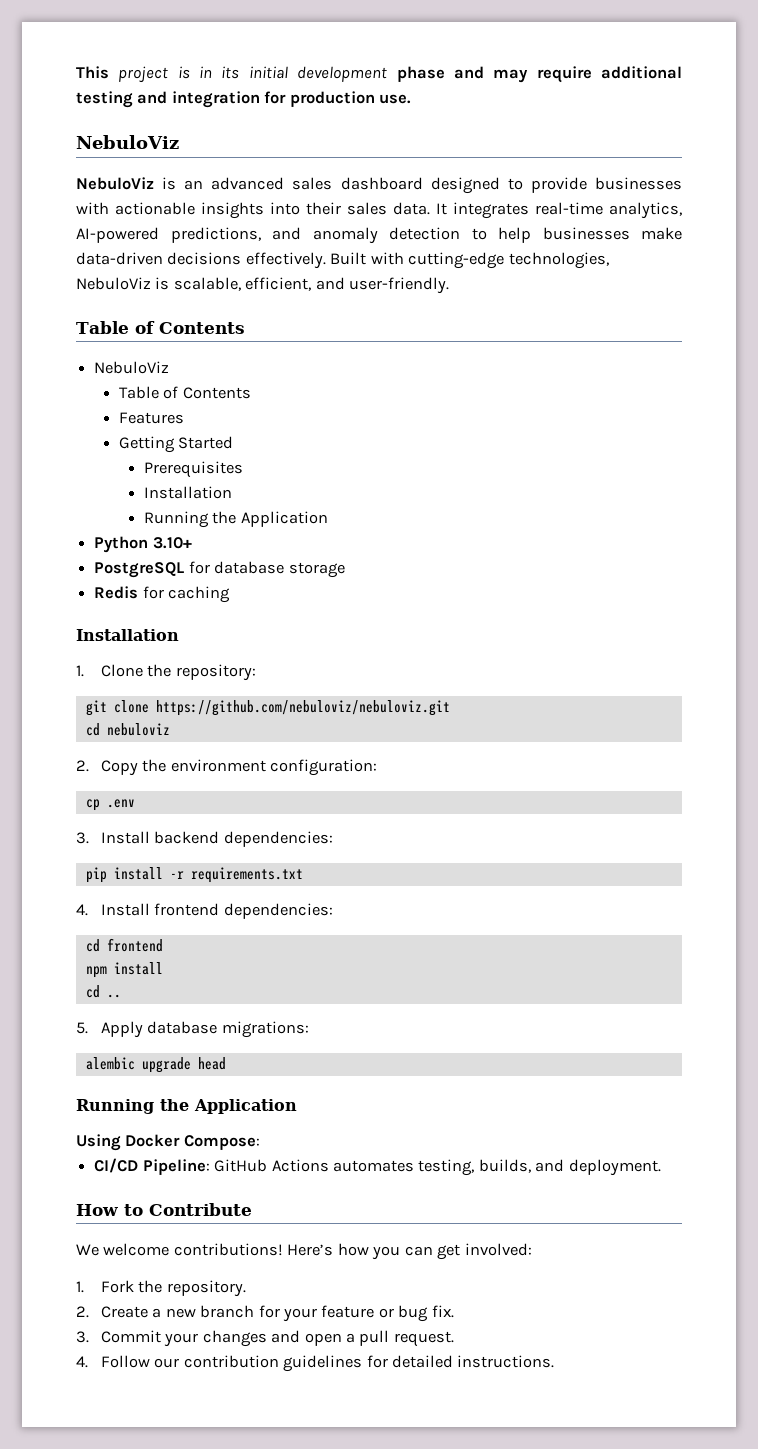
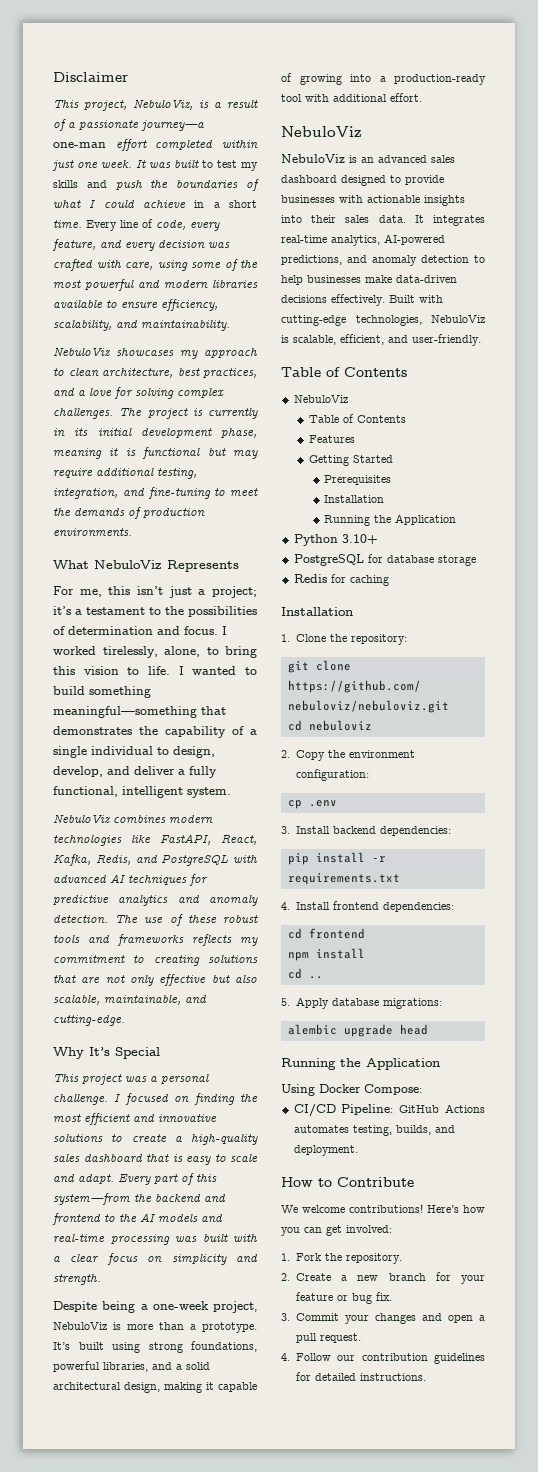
- This project is in its initial development phase and may require additional testing and integration for production use.
+ Disclaimer
+ This project, NebuloViz, is a result of a passionate journey—a one-man effort completed within just one week. It was built to test my skills and push the boundaries of what I could achieve in a short time. Every line of code, every feature, and every decision was crafted with care, using some of the most powerful and modern libraries available to ensure efficiency, scalability, and maintainability.
+ NebuloViz showcases my approach to clean architecture, best practices, and a love for solving complex challenges. The project is currently in its initial development phase, meaning it is functional but may require additional testing, integration, and fine-tuning to meet the demands of production environments.
+ What NebuloViz Represents
+ For me, this isn’t just a project; it’s a testament to the possibilities of determination and focus. I worked tirelessly, alone, to bring this vision to life. I wanted to build something meaningful—something that demonstrates the capability of a single individual to design, develop, and deliver a fully functional, intelligent system.
+ NebuloViz combines modern technologies like FastAPI, React, Kafka, Redis, and PostgreSQL with advanced AI techniques for predictive analytics and anomaly detection. The use of these robust tools and frameworks reflects my commitment to creating solutions that are not only effective but also scalable, maintainable, and cutting-edge.
+ Why It’s Special
+ This project was a personal challenge. I focused on finding the most efficient and innovative solutions to create a high-quality sales dashboard that is easy to scale and adapt. Every part of this system—from the backend and frontend to the AI models and real-time processing was built with a clear focus on simplicity and strength.
+ Despite being a one-week project, NebuloViz is more than a prototype. It’s built using strong foundations, powerful libraries, and a solid architectural design, making it capable of growing into a production-ready tool with additional effort.

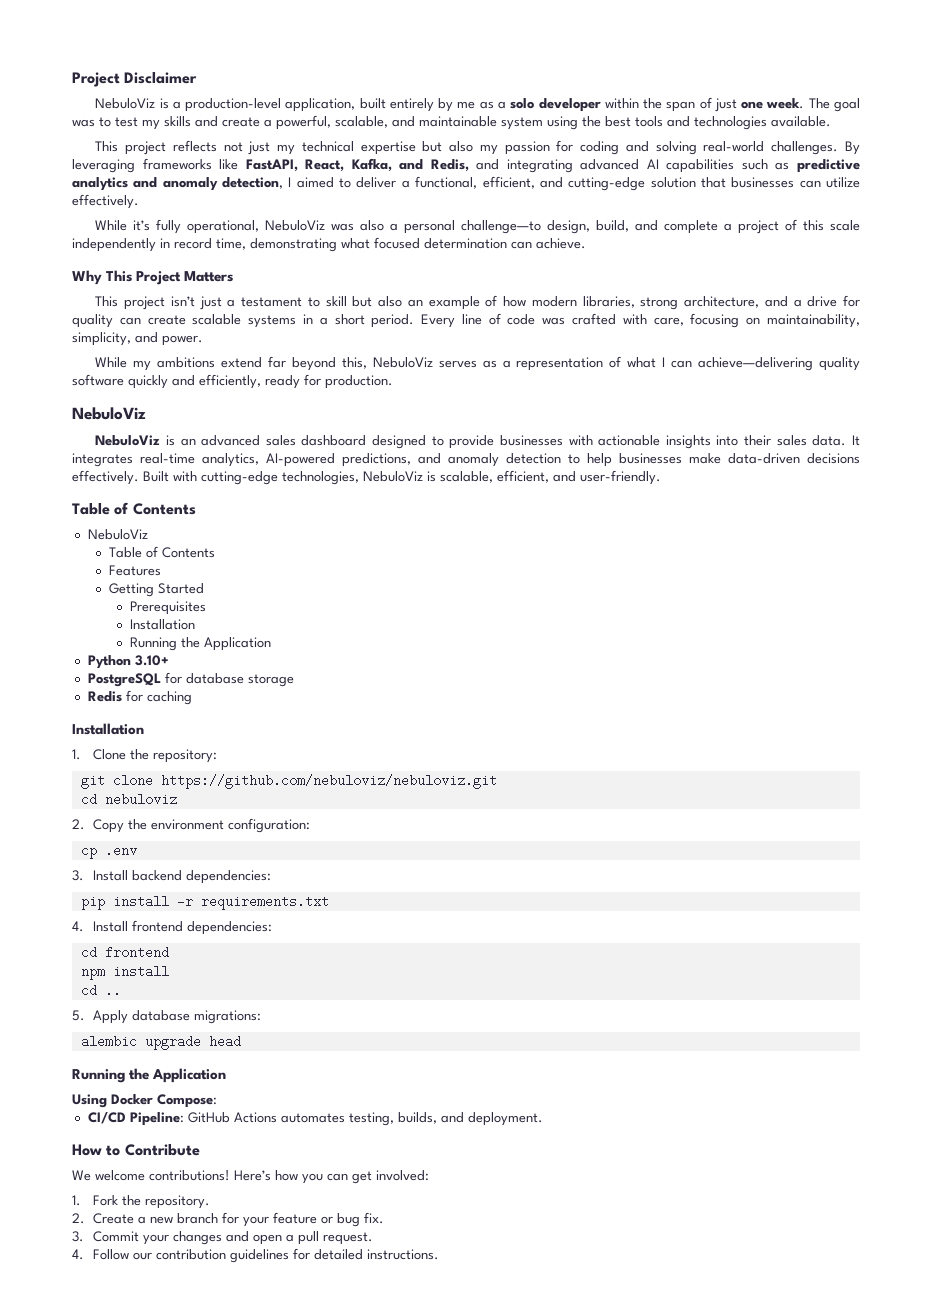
- Disclaimer
+ Project Disclaimer
- This project, NebuloViz, is a result of a passionate journey—a one-man effort completed within just one week. It was built to test my skills and push the boundaries of what I could achieve in a short time.
+ NebuloViz is a production-level application, built entirely by me as a solo developer within the span of just one week. The goal was to test my skills and create a powerful, scalable, and maintainable system using the best tools and technologies available.
+ This project reflects not just my technical expertise but also my passion for coding and solving real-world challenges. By leveraging frameworks like FastAPI, React, Kafka, and Redis, and integrating advanced AI capabilities such as predictive analytics and anomaly detection, I aimed to deliver a functional, efficient, and cutting-edge solution that businesses can utilize effectively.
+ While it’s fully operational, NebuloViz was also a personal challenge—to design, build, and complete a project of this scale independently in record time, demonstrating what focused determination can achieve.
+ Why This Project Matters
+ This project isn’t just a testament to skill but also an example of how modern libraries, strong architecture, and a drive for quality can create scalable systems in a short period.
- Every line of code, every feature, and every decision was crafted with care, using some of the most powerful and modern libraries available to ensure efficiency, scalability, and maintainability.
- NebuloViz showcases my approach to clean architecture, best practices, and a love for solving complex challenges. The project is currently in its initial development phase, meaning it is functional but may require additional testing, integration, and fine-tuning to meet the demands of production environments.
- What NebuloViz Represents
- For me, this isn’t just a project; it’s a testament to the possibilities of determination and focus. I worked tirelessly, alone, to bring this vision to life. I wanted to build something meaningful—something that demonstrates the capability of a single individual to design, develop, and deliver a fully functional, intelligent system.
- NebuloViz combines modern technologies like FastAPI, React, Kafka, Redis, and PostgreSQL with advanced AI techniques for predictive analytics and anomaly detection. The use of these robust tools and frameworks reflects my commitment to creating solutions that are not only effective but also scalable, maintainable, and cutting-edge.
- Why It’s Special
- This project was a personal challenge. I focused on finding the most efficient and innovative solutions to create a high-quality sales dashboard that is easy to scale and adapt. Every part of this system—from the backend and frontend to the AI models and real-time processing was built with a clear focus on simplicity and strength.
- Despite being a one-week project, NebuloViz is more than a prototype. It’s built using strong foundations, powerful libraries, and a solid architectural design, making it capable of growing into a production-ready tool with additional effort.
+ Every line of code was crafted with care, focusing on maintainability, simplicity, and power.
+ While my ambitions extend far beyond this, NebuloViz serves as a representation of what I can achieve—delivering quality software quickly and efficiently, ready for production.

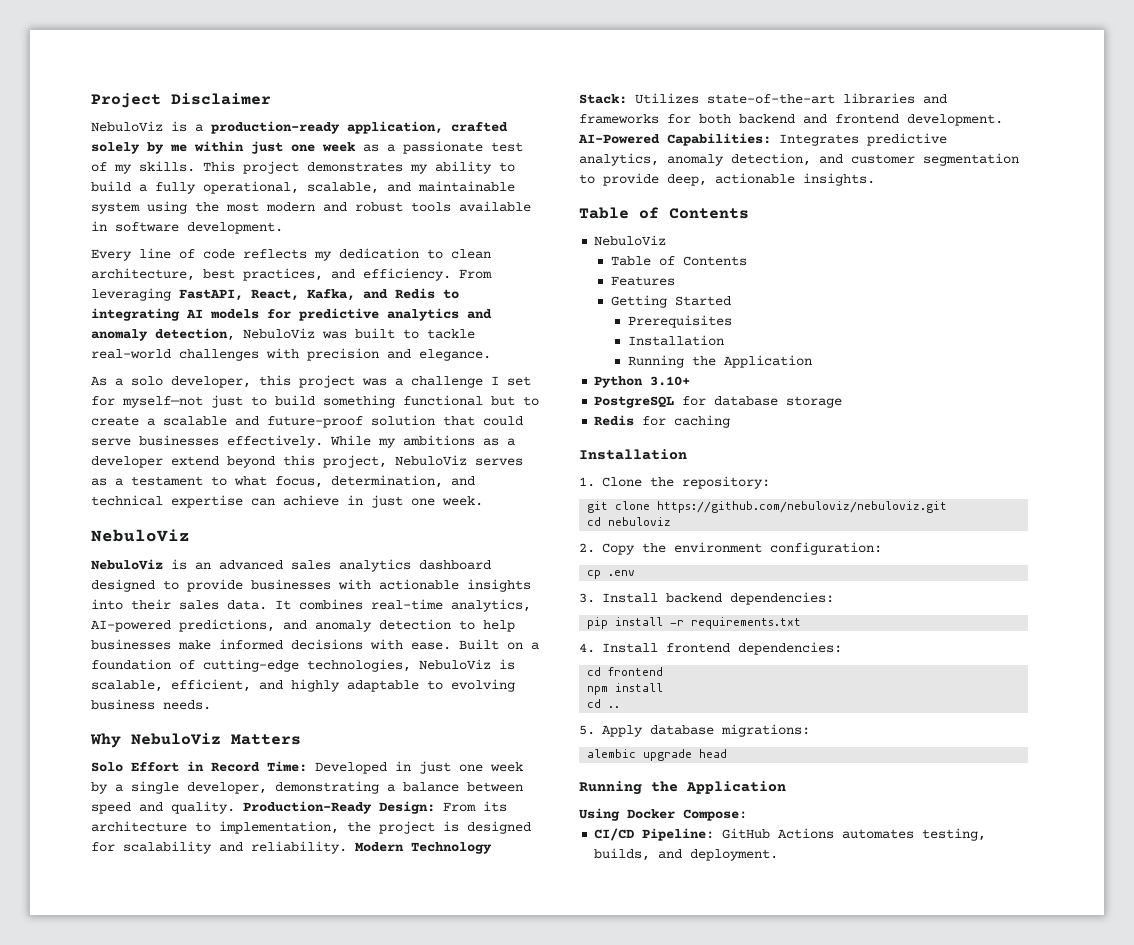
- NebuloViz is a production-level application, built entirely by me as a solo developer within the span of just one week. The goal was to test my skills and create a powerful, scalable, and maintainable system using the best tools and technologies available.
- This project reflects not just my technical expertise but also my passion for coding and solving real-world challenges. By leveraging frameworks like FastAPI, React, Kafka, and Redis, and integrating advanced AI capabilities such as predictive analytics and anomaly detection, I aimed to deliver a functional, efficient, and cutting-edge solution that businesses can utilize effectively.
- While it’s fully operational, NebuloViz was also a personal challenge—to design, build, and complete a project of this scale independently in record time, demonstrating what focused determination can achieve.
- Why This Project Matters
- This project isn’t just a testament to skill but also an example of how modern libraries, strong architecture, and a drive for quality can create scalable systems in a short period. Every line of code was crafted with care, focusing on maintainability, simplicity, and power.
- While my ambitions extend far beyond this, NebuloViz serves as a representation of what I can achieve—delivering quality software quickly and efficiently, ready for production.
+ NebuloViz is a production-ready application, crafted solely by me within just one week as a passionate test of my skills. This project demonstrates my ability to build a fully operational, scalable, and maintainable system using the most modern and robust tools available in software development.
+ Every line of code reflects my dedication to clean architecture, best practices, and efficiency. From leveraging FastAPI, React, Kafka, and Redis to integrating AI models for predictive analytics and anomaly detection, NebuloViz was built to tackle real-world challenges with precision and elegance.
+ As a solo developer, this project was a challenge I set for myself—not just to build something functional but to create a scalable and future-proof solution that could serve businesses effectively. While my ambitions as a developer extend beyond this project, NebuloViz serves as a testament to what focus, determination, and technical expertise can achieve in just one week.
- NebuloViz is an advanced sales dashboard designed to provide businesses with actionable insights into their sales data.
+ NebuloViz is an advanced sales analytics dashboard designed to provide businesses with actionable insights into their sales data.
- It integrates real-time analytics, AI-powered predictions, and anomaly detection to help businesses make data-driven decisions effectively. Built with cutting-edge technologies, NebuloViz is scalable, efficient, and user-friendly.
+ It combines real-time analytics, AI-powered predictions, and anomaly detection to help businesses make informed decisions with ease. Built on a foundation of cutting-edge technologies, NebuloViz is scalable, efficient, and highly adaptable to evolving business needs.
+ Why NebuloViz Matters
+ Solo Effort in Record Time: Developed in just one week by a single developer, demonstrating a balance between speed and quality. Production-Ready Design: From its architecture to implementation, the project is designed for scalability and reliability. Modern Technology Stack: Utilizes state-of-the-art libraries and frameworks for both backend and frontend development. AI-Powered Capabilities: Integrates predictive analytics, anomaly detection, and customer segmentation to provide deep, actionable insights.
- How to Contribute
- We welcome contributions! Here’s how you can get involved:
- 1. Fork the repository.
- 2. Create a new branch for your feature or bug fix.
- 3. Commit your changes and open a pull request.
- 4. Follow our contribution guidelines for detailed instructions.

